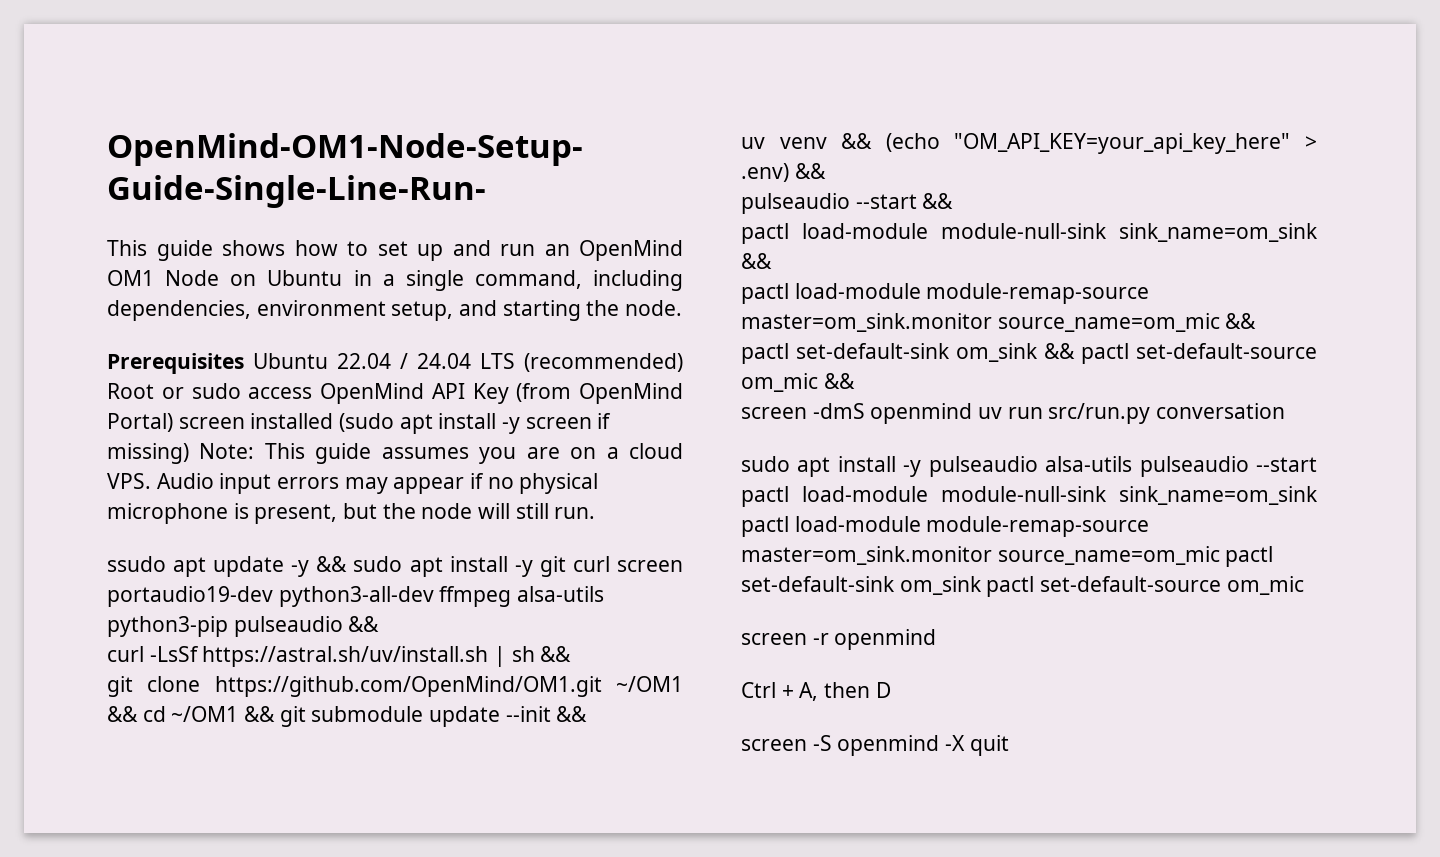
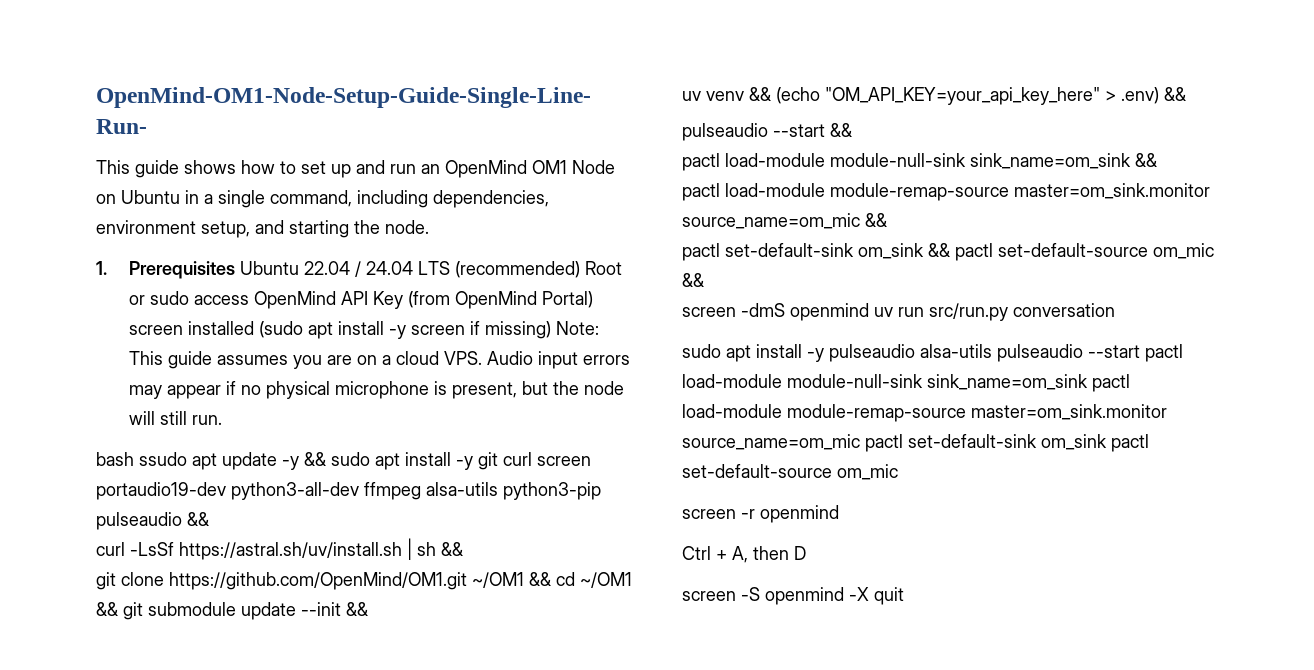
- Prerequisites Ubuntu 22.04 / 24.04 LTS (recommended) Root or sudo access OpenMind API Key (from OpenMind Portal) screen installed (sudo apt install -y screen if missing) Note: This guide assumes you are on a cloud VPS. Audio input errors may appear if no physical microphone is present, but the node will still run.
+ 1. Prerequisites Ubuntu 22.04 / 24.04 LTS (recommended) Root or sudo access OpenMind API Key (from OpenMind Portal) screen installed (sudo apt install -y screen if missing) Note: This guide assumes you are on a cloud VPS. Audio input errors may appear if no physical microphone is present, but the node will still run.
- ssudo apt update -y && sudo apt install -y git curl screen portaudio19-dev python3-all-dev ffmpeg alsa-utils python3-pip pulseaudio &&
+ bash ssudo apt update -y && sudo apt install -y git curl screen portaudio19-dev python3-all-dev ffmpeg alsa-utils python3-pip pulseaudio &&

